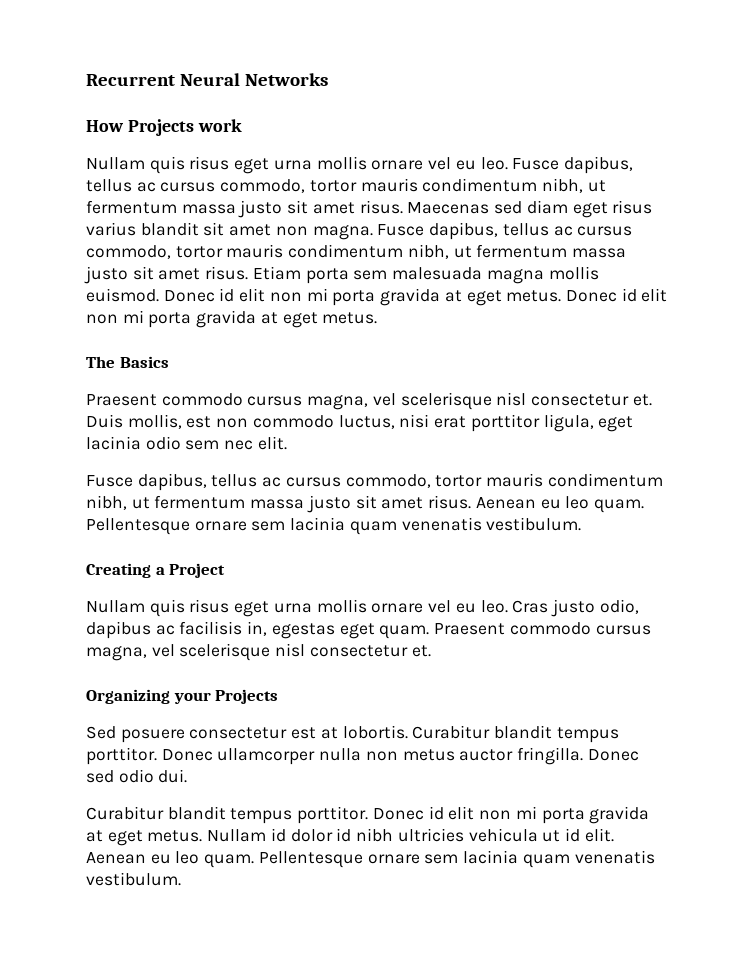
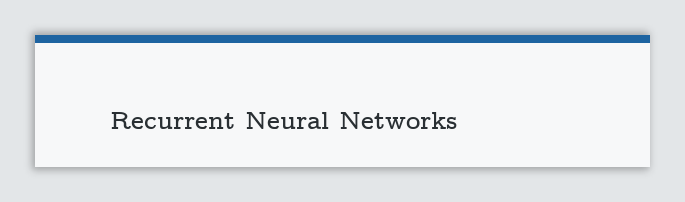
- How Projects work
- Nullam quis risus eget urna mollis ornare vel eu leo. Fusce dapibus, tellus ac cursus commodo, tortor mauris condimentum nibh, ut fermentum massa justo sit amet risus. Maecenas sed diam eget risus varius blandit sit amet non magna. Fusce dapibus, tellus ac cursus commodo, tortor mauris condimentum nibh, ut fermentum massa justo sit amet risus. Etiam porta sem malesuada magna mollis euismod. Donec id elit non mi porta gravida at eget metus. Donec id elit non mi porta gravida at eget metus.
- The Basics
- Praesent commodo cursus magna, vel scelerisque nisl consectetur et. Duis mollis, est non commodo luctus, nisi erat porttitor ligula, eget lacinia odio sem nec elit.
- Fusce dapibus, tellus ac cursus commodo, tortor mauris condimentum nibh, ut fermentum massa justo sit amet risus. Aenean eu leo quam. Pellentesque ornare sem lacinia quam venenatis vestibulum.
- Creating a Project
- Nullam quis risus eget urna mollis ornare vel eu leo. Cras justo odio, dapibus ac facilisis in, egestas eget quam. Praesent commodo cursus magna, vel scelerisque nisl consectetur et.
- Organizing your Projects
- Sed posuere consectetur est at lobortis. Curabitur blandit tempus porttitor. Donec ullamcorper nulla non metus auctor fringilla. Donec sed odio dui.
- Curabitur blandit tempus porttitor. Donec id elit non mi porta gravida at eget metus. Nullam id dolor id nibh ultricies vehicula ut id elit. Aenean eu leo quam. Pellentesque ornare sem lacinia quam venenatis vestibulum.

